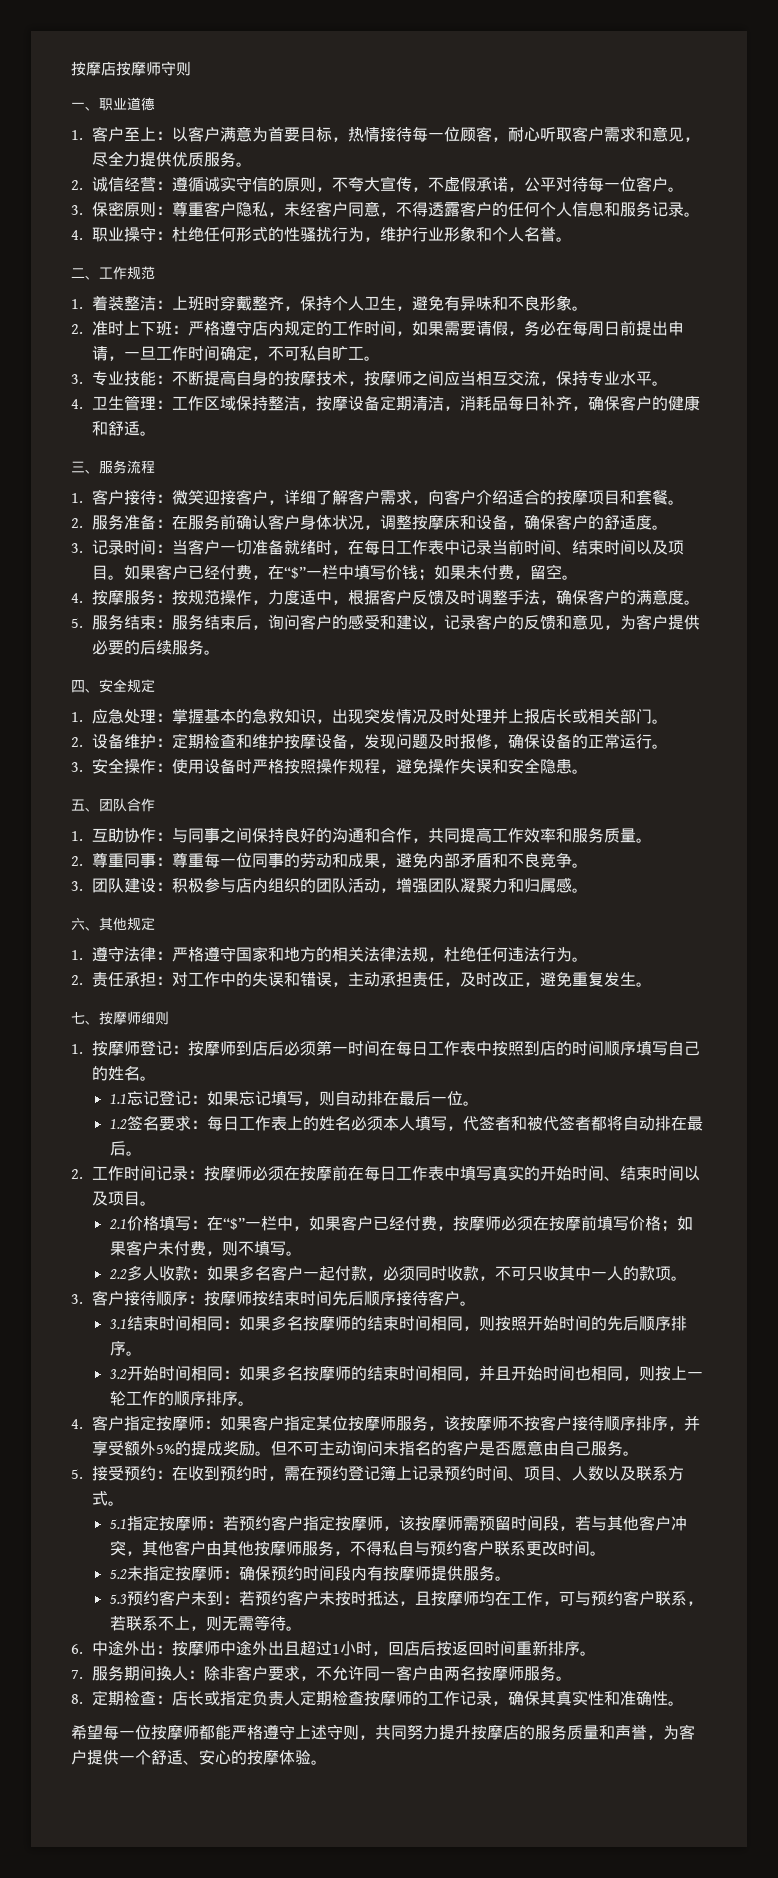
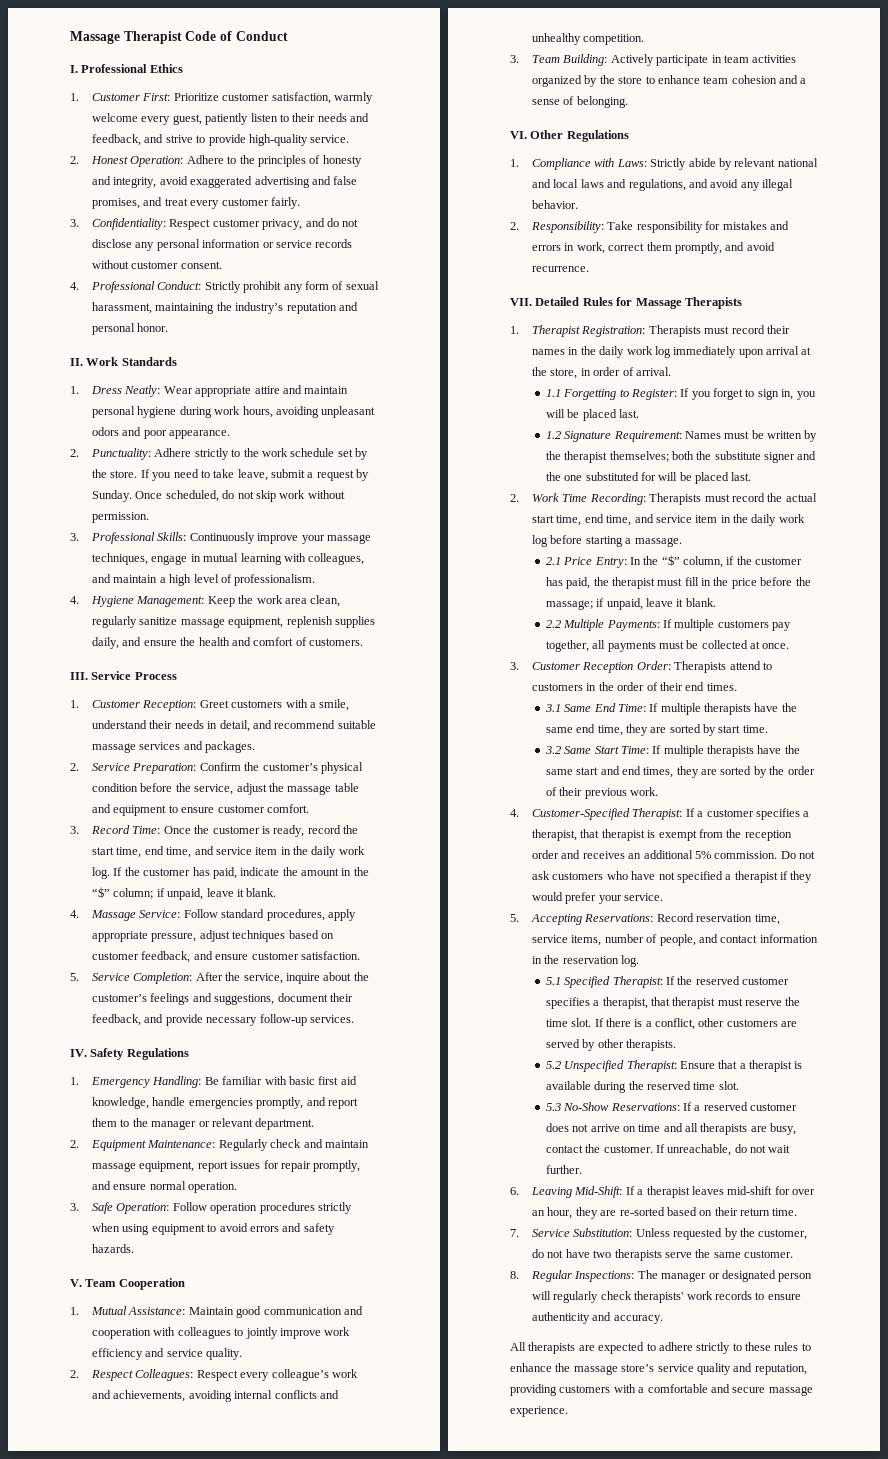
- 按摩店按摩师守则
- 一、职业道德
- 1.客户至上：以客户满意为首要目标，热情接待每一位顾客，耐心听取客户需求和意见，尽全力提供优质服务。
- 2.诚信经营：遵循诚实守信的原则，不夸大宣传，不虚假承诺，公平对待每一位客户。
- 3.保密原则：尊重客户隐私，未经客户同意，不得透露客户的任何个人信息和服务记录。
- 4.职业操守：杜绝任何形式的性骚扰行为，维护行业形象和个人名誉。
- 二、工作规范
- 1.着装整洁：上班时穿戴整齐，保持个人卫生，避免有异味和不良形象。
- 2.准时上下班：严格遵守店内规定的工作时间，如果需要请假，务必在每周日前提出申请，一旦工作时间确定，不可私自旷工。
- 3.专业技能：不断提高自身的按摩技术，按摩师之间应当相互交流，保持专业水平。
- 4.卫生管理：工作区域保持整洁，按摩设备定期清洁，消耗品每日补齐，确保客户的健康和舒适。
- 三、服务流程
- 1.客户接待：微笑迎接客户，详细了解客户需求，向客户介绍适合的按摩项目和套餐。
- 2.服务准备：在服务前确认客户身体状况，调整按摩床和设备，确保客户的舒适度。
- 3.记录时间：当客户一切准备就绪时，在每日工作表中记录当前时间、结束时间以及项目。如果客户已经付费，在“$”一栏中填写价钱；如果未付费，留空。
- 4.按摩服务：按规范操作，力度适中，根据客户反馈及时调整手法，确保客户的满意度。
- 5.服务结束：服务结束后，询问客户的感受和建议，记录客户的反馈和意见，为客户提供必要的后续服务。
- 四、安全规定
- 1.应急处理：掌握基本的急救知识，出现突发情况及时处理并上报店长或相关部门。
- 2.设备维护：定期检查和维护按摩设备，发现问题及时报修，确保设备的正常运行。
- 3.安全操作：使用设备时严格按照操作规程，避免操作失误和安全隐患。
- 五、团队合作
- 1.互助协作：与同事之间保持良好的沟通和合作，共同提高工作效率和服务质量。
- 2.尊重同事：尊重每一位同事的劳动和成果，避免内部矛盾和不良竞争。
- 3.团队建设：积极参与店内组织的团队活动，增强团队凝聚力和归属感。
- 六、其他规定
- 1.遵守法律：严格遵守国家和地方的相关法律法规，杜绝任何违法行为。
- 2.责任承担：对工作中的失误和错误，主动承担责任，及时改正，避免重复发生。
- 七、按摩师细则
- 1.按摩师登记：按摩师到店后必须第一时间在每日工作表中按照到店的时间顺序填写自己的姓名。
- 1.1忘记登记：如果忘记填写，则自动排在最后一位。
- 1.2签名要求：每日工作表上的姓名必须本人填写，代签者和被代签者都将自动排在最后。
- 2.工作时间记录：按摩师必须在按摩前在每日工作表中填写真实的开始时间、结束时间以及项目。
- 2.1价格填写：在“$”一栏中，如果客户已经付费，按摩师必须在按摩前填写价格；如果客户未付费，则不填写。
- 2.2多人收款：如果多名客户一起付款，必须同时收款，不可只收其中一人的款项。
- 3.客户接待顺序：按摩师按结束时间先后顺序接待客户。
- 3.1结束时间相同：如果多名按摩师的结束时间相同，则按照开始时间的先后顺序排序。
- 3.2开始时间相同：如果多名按摩师的结束时间相同，并且开始时间也相同，则按上一轮工作的顺序排序。
- 4.客户指定按摩师：如果客户指定某位按摩师服务，该按摩师不按客户接待顺序排序，并享受额外5%的提成奖励。但不可主动询问未指名的客户是否愿意由自己服务。
- 5.接受预约：在收到预约时，需在预约登记簿上记录预约时间、项目、人数以及联系方式。
- 5.1指定按摩师：若预约客户指定按摩师，该按摩师需预留时间段，若与其他客户冲突，其他客户由其他按摩师服务，不得私自与预约客户联系更改时间。
- 5.2未指定按摩师：确保预约时间段内有按摩师提供服务。
- 5.3预约客户未到：若预约客户未按时抵达，且按摩师均在工作，可与预约客户联系，若联系不上，则无需等待。
- 6.中途外出：按摩师中途外出且超过1小时，回店后按返回时间重新排序。
- 7.服务期间换人：除非客户要求，不允许同一客户由两名按摩师服务。
- 8.定期检查：店长或指定负责人定期检查按摩师的工作记录，确保其真实性和准确性。
- 希望每一位按摩师都能严格遵守上述守则，共同努力提升按摩店的服务质量和声誉，为客户提供一个舒适、安心的按摩体验。
+ Massage Therapist Code of Conduct
+ I. Professional Ethics
+ 1. Customer First: Prioritize customer satisfaction, warmly welcome every guest, patiently listen to their needs and feedback, and strive to provide high-quality service.
+ 2. Honest Operation: Adhere to the principles of honesty and integrity, avoid exaggerated advertising and false promises, and treat every customer fairly.
+ 3. Confidentiality: Respect customer privacy, and do not disclose any personal information or service records without customer consent.
+ 4. Professional Conduct: Strictly prohibit any form of sexual harassment, maintaining the industry’s reputation and personal honor.
+ II. Work Standards
+ 1. Dress Neatly: Wear appropriate attire and maintain personal hygiene during work hours, avoiding unpleasant odors and poor appearance.
+ 2. Punctuality: Adhere strictly to the work schedule set by the store. If you need to take leave, submit a request by Sunday. Once scheduled, do not skip work without permission.
+ 3. Professional Skills: Continuously improve your massage techniques, engage in mutual learning with colleagues, and maintain a high level of professionalism.
+ 4. Hygiene Management: Keep the work area clean, regularly sanitize massage equipment, replenish supplies daily, and ensure the health and comfort of customers.
+ III. Service Process
+ 1. Customer Reception: Greet customers with a smile, understand their needs in detail, and recommend suitable massage services and packages.
+ 2. Service Preparation: Confirm the customer’s physical condition before the service, adjust the massage table and equipment to ensure customer comfort.
+ 3. Record Time: Once the customer is ready, record the start time, end time, and service item in the daily work log. If the customer has paid, indicate the amount in the “$” column; if unpaid, leave it blank.
+ 4. Massage Service: Follow standard procedures, apply appropriate pressure, adjust techniques based on customer feedback, and ensure customer satisfaction.
+ 5. Service Completion: After the service, inquire about the customer’s feelings and suggestions, document their feedback, and provide necessary follow-up services.
+ IV. Safety Regulations
+ 1. Emergency Handling: Be familiar with basic first aid knowledge, handle emergencies promptly, and report them to the manager or relevant department.
+ 2. Equipment Maintenance: Regularly check and maintain massage equipment, report issues for repair promptly, and ensure normal operation.
+ 3. Safe Operation: Follow operation procedures strictly when using equipment to avoid errors and safety hazards.
+ V. Team Cooperation
+ 1. Mutual Assistance: Maintain good communication and cooperation with colleagues to jointly improve work efficiency and service quality.
+ 2. Respect Colleagues: Respect every colleague’s work and achievements, avoiding internal conflicts and unhealthy competition.
+ 3. Team Building: Actively participate in team activities organized by the store to enhance team cohesion and a sense of belonging.
+ VI. Other Regulations
+ 1. Compliance with Laws: Strictly abide by relevant national and local laws and regulations, and avoid any illegal behavior.
+ 2. Responsibility: Take responsibility for mistakes and errors in work, correct them promptly, and avoid recurrence.
+ VII. Detailed Rules for Massage Therapists
+ 1. Therapist Registration: Therapists must record their names in the daily work log immediately upon arrival at the store, in order of arrival.
+ 1.1 Forgetting to Register: If you forget to sign in, you will be placed last.
+ 1.2 Signature Requirement: Names must be written by the therapist themselves; both the substitute signer and the one substituted for will be placed last.
+ 2. Work Time Recording: Therapists must record the actual start time, end time, and service item in the daily work log before starting a massage.
+ 2.1 Price Entry: In the “$” column, if the customer has paid, the therapist must fill in the price before the massage; if unpaid, leave it blank.
+ 2.2 Multiple Payments: If multiple customers pay together, all payments must be collected at once.
+ 3. Customer Reception Order: Therapists attend to customers in the order of their end times.
+ 3.1 Same End Time: If multiple therapists have the same end time, they are sorted by start time.
+ 3.2 Same Start Time: If multiple therapists have the same start and end times, they are sorted by the order of their previous work.
+ 4. Customer-Specified Therapist: If a customer specifies a therapist, that therapist is exempt from the reception order and receives an additional 5% commission. Do not ask customers who have not specified a therapist if they would prefer your service.
+ 5. Accepting Reservations: Record reservation time, service items, number of people, and contact information in the reservation log.
+ 5.1 Specified Therapist: If the reserved customer specifies a therapist, that therapist must reserve the time slot. If there is a conflict, other customers are served by other therapists.
+ 5.2 Unspecified Therapist: Ensure that a therapist is available during the reserved time slot.
+ 5.3 No-Show Reservations: If a reserved customer does not arrive on time and all therapists are busy, contact the customer. If unreachable, do not wait further.
+ 6. Leaving Mid-Shift: If a therapist leaves mid-shift for over an hour, they are re-sorted based on their return time.
+ 7. Service Substitution: Unless requested by the customer, do not have two therapists serve the same customer.
+ 8. Regular Inspections: The manager or designated person will regularly check therapists' work records to ensure authenticity and accuracy.
+ All therapists are expected to adhere strictly to these rules to enhance the massage store’s service quality and reputation, providing customers with a comfortable and secure massage experience.

